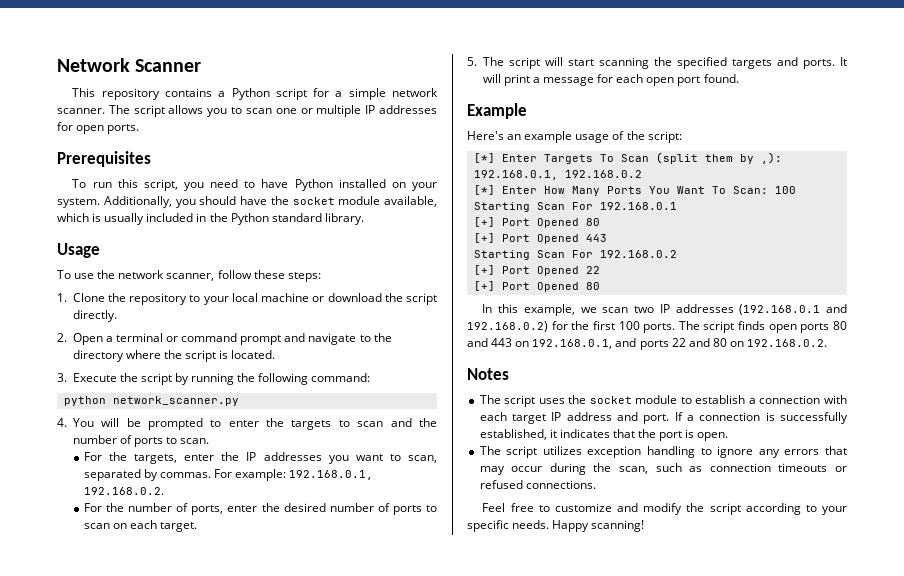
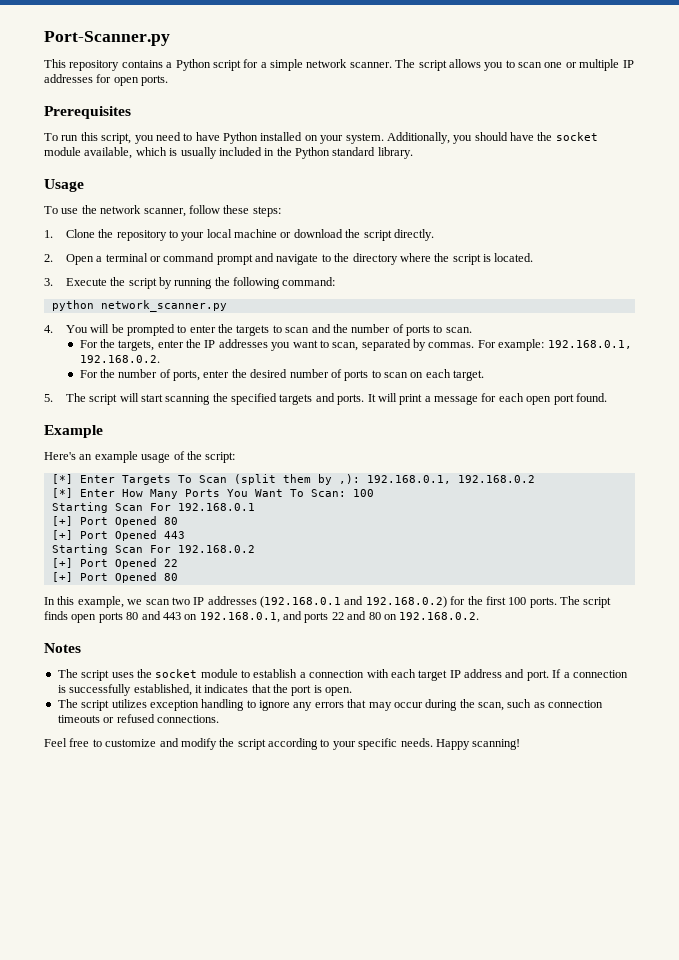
- Network Scanner
+ Port-Scanner.py

